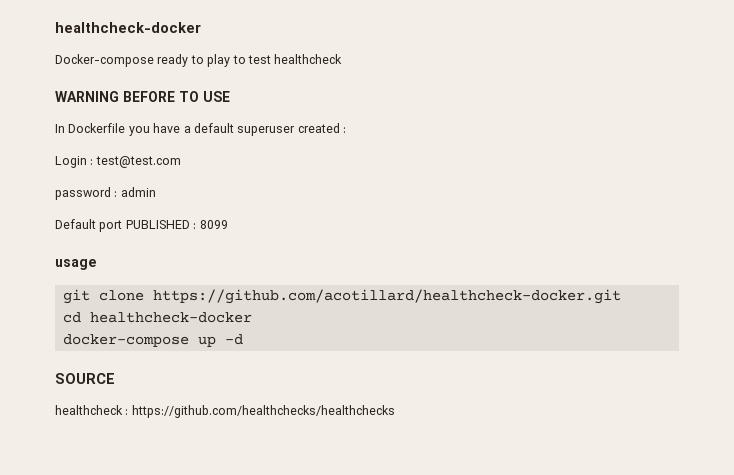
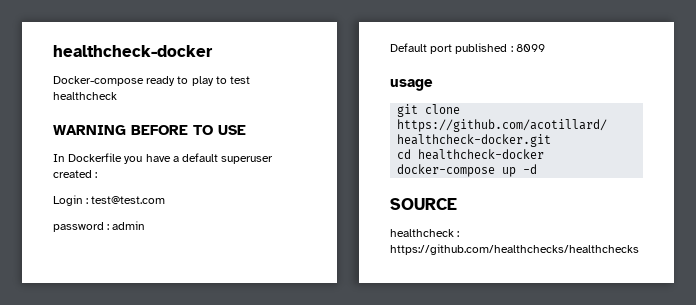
- Default port PUBLISHED : 8099
+ Default port published : 8099

